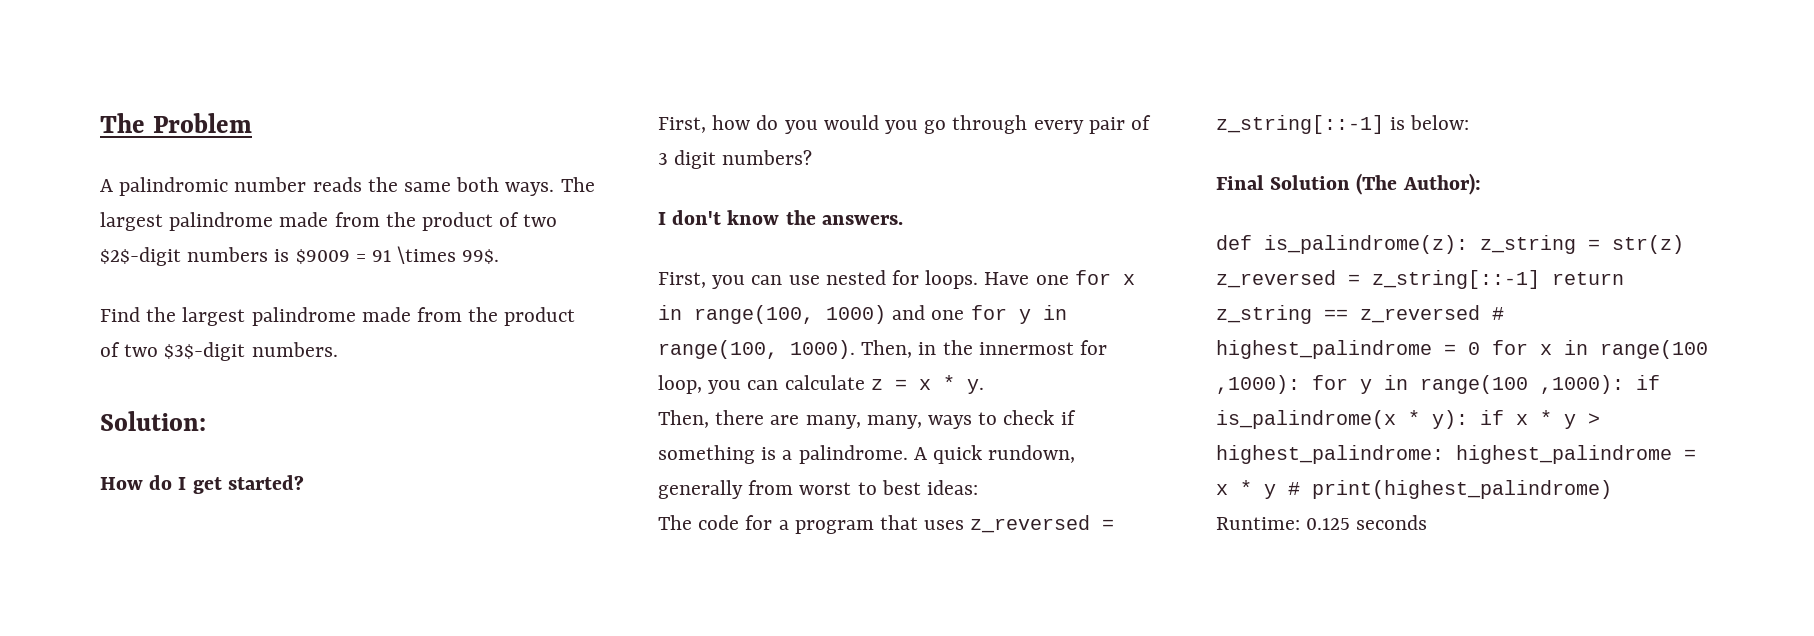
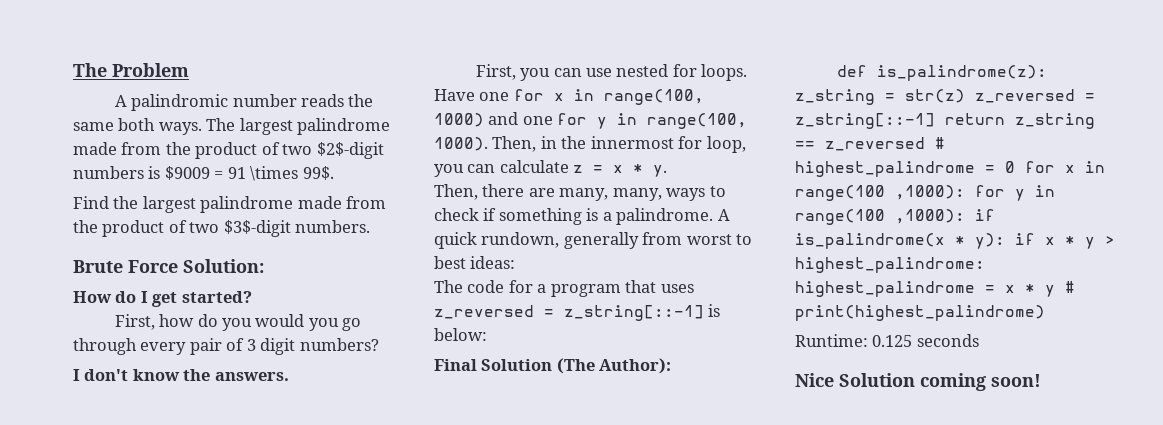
- Solution:
+ Brute Force Solution:
+ Nice Solution coming soon!

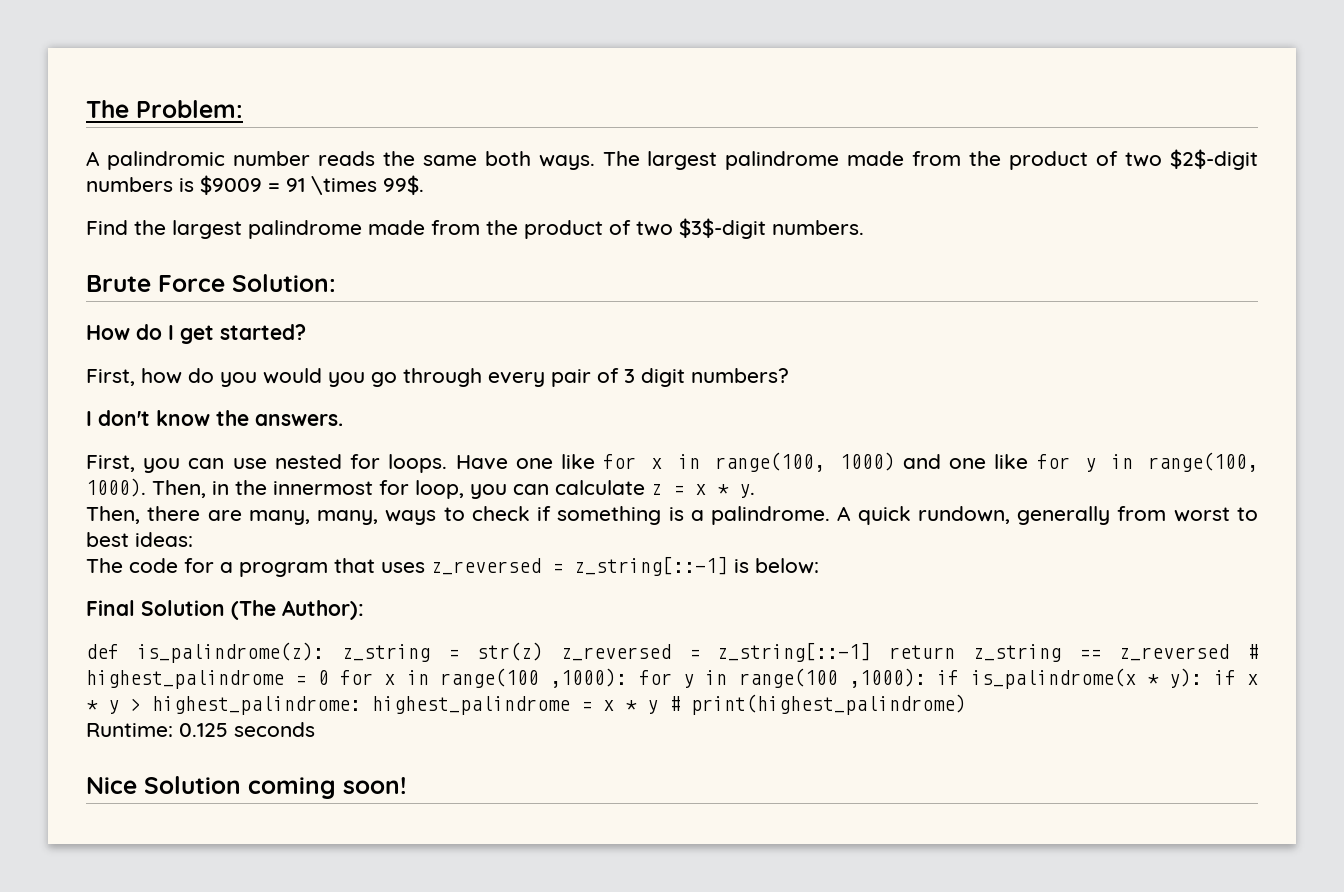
- The Problem
+ The Problem:
- Have one for x in range(100, 1000) and one for y in range(100, 1000).
+ Have one like for x in range(100, 1000) and one like for y in range(100, 1000).

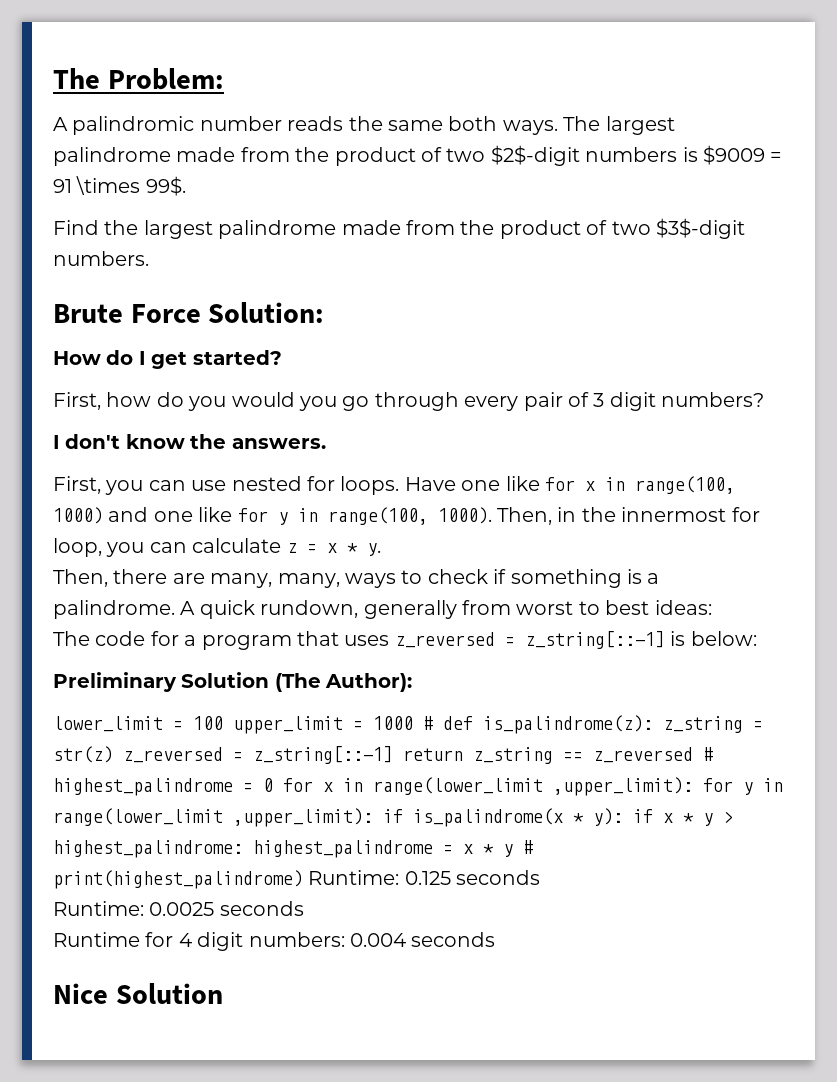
- Final Solution (The Author):
+ Preliminary Solution (The Author):
- def is_palindrome(z): z_string = str(z) z_reversed = z_string[::-1] return z_string == z_reversed # highest_palindrome = 0 for x in range(100 ,1000): for y in range(100 ,1000): if is_palindrome(x * y): if x * y > highest_palindrome: highest_palindrome = x * y # print(highest_palindrome)
- Runtime: 0.125 seconds
+ lower_limit = 100 upper_limit = 1000 # def is_palindrome(z): z_string = str(z) z_reversed = z_string[::-1] return z_string == z_reversed # highest_palindrome = 0 for x in range(lower_limit ,upper_limit): for y in range(lower_limit ,upper_limit): if is_palindrome(x * y): if x * y > highest_palindrome: highest_palindrome = x * y # print(highest_palindrome) Runtime: 0.125 seconds
+ Runtime: 0.0025 seconds
+ Runtime for 4 digit numbers: 0.004 seconds
- Nice Solution coming soon!
+ Nice Solution

